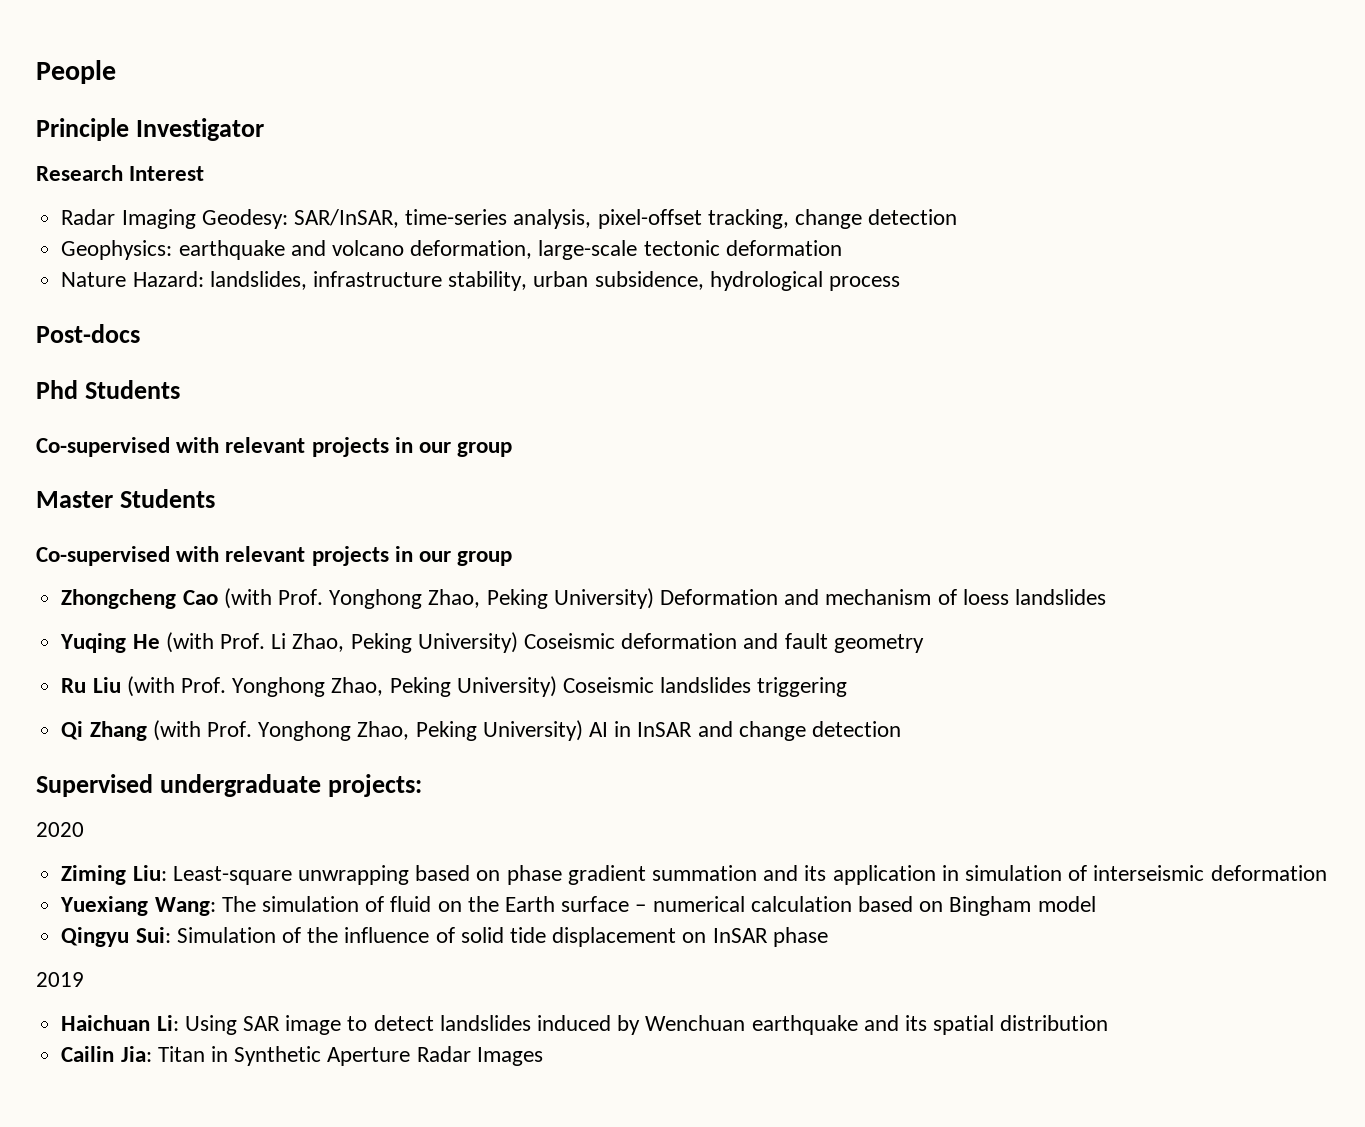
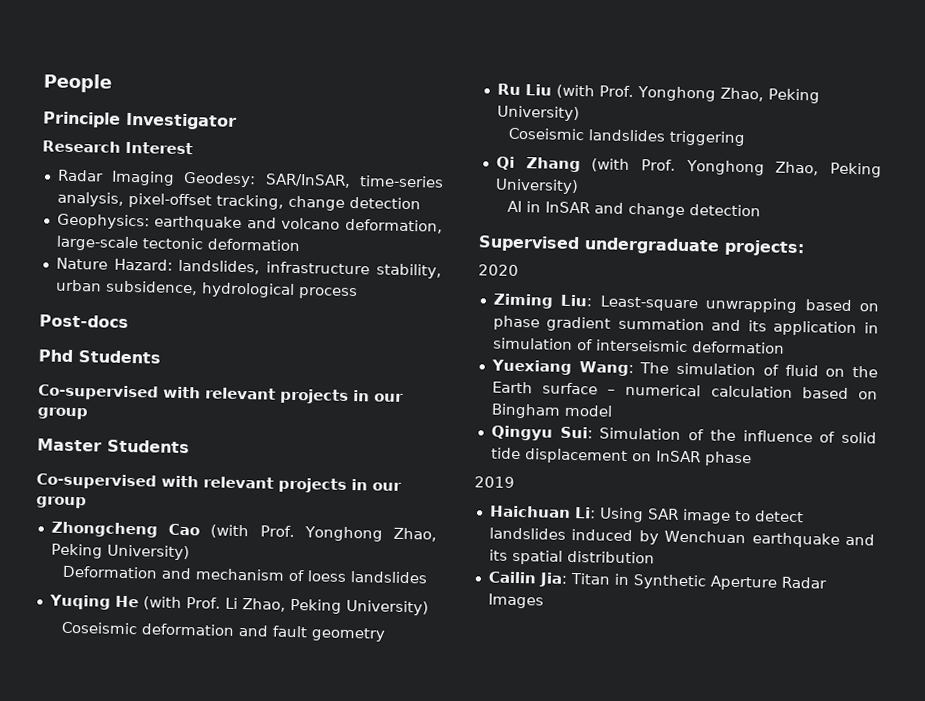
- Zhongcheng Cao (with Prof. Yonghong Zhao, Peking University) Deformation and mechanism of loess landslides
+ Zhongcheng Cao (with Prof. Yonghong Zhao, Peking University)
+ Deformation and mechanism of loess landslides
- Yuqing He (with Prof. Li Zhao, Peking University) Coseismic deformation and fault geometry
+ Yuqing He (with Prof. Li Zhao, Peking University)
+ Coseismic deformation and fault geometry
- Ru Liu (with Prof. Yonghong Zhao, Peking University) Coseismic landslides triggering
+ Ru Liu (with Prof. Yonghong Zhao, Peking University)
+ Coseismic landslides triggering
- Qi Zhang (with Prof. Yonghong Zhao, Peking University) AI in InSAR and change detection
+ Qi Zhang (with Prof. Yonghong Zhao, Peking University)
+ AI in InSAR and change detection

